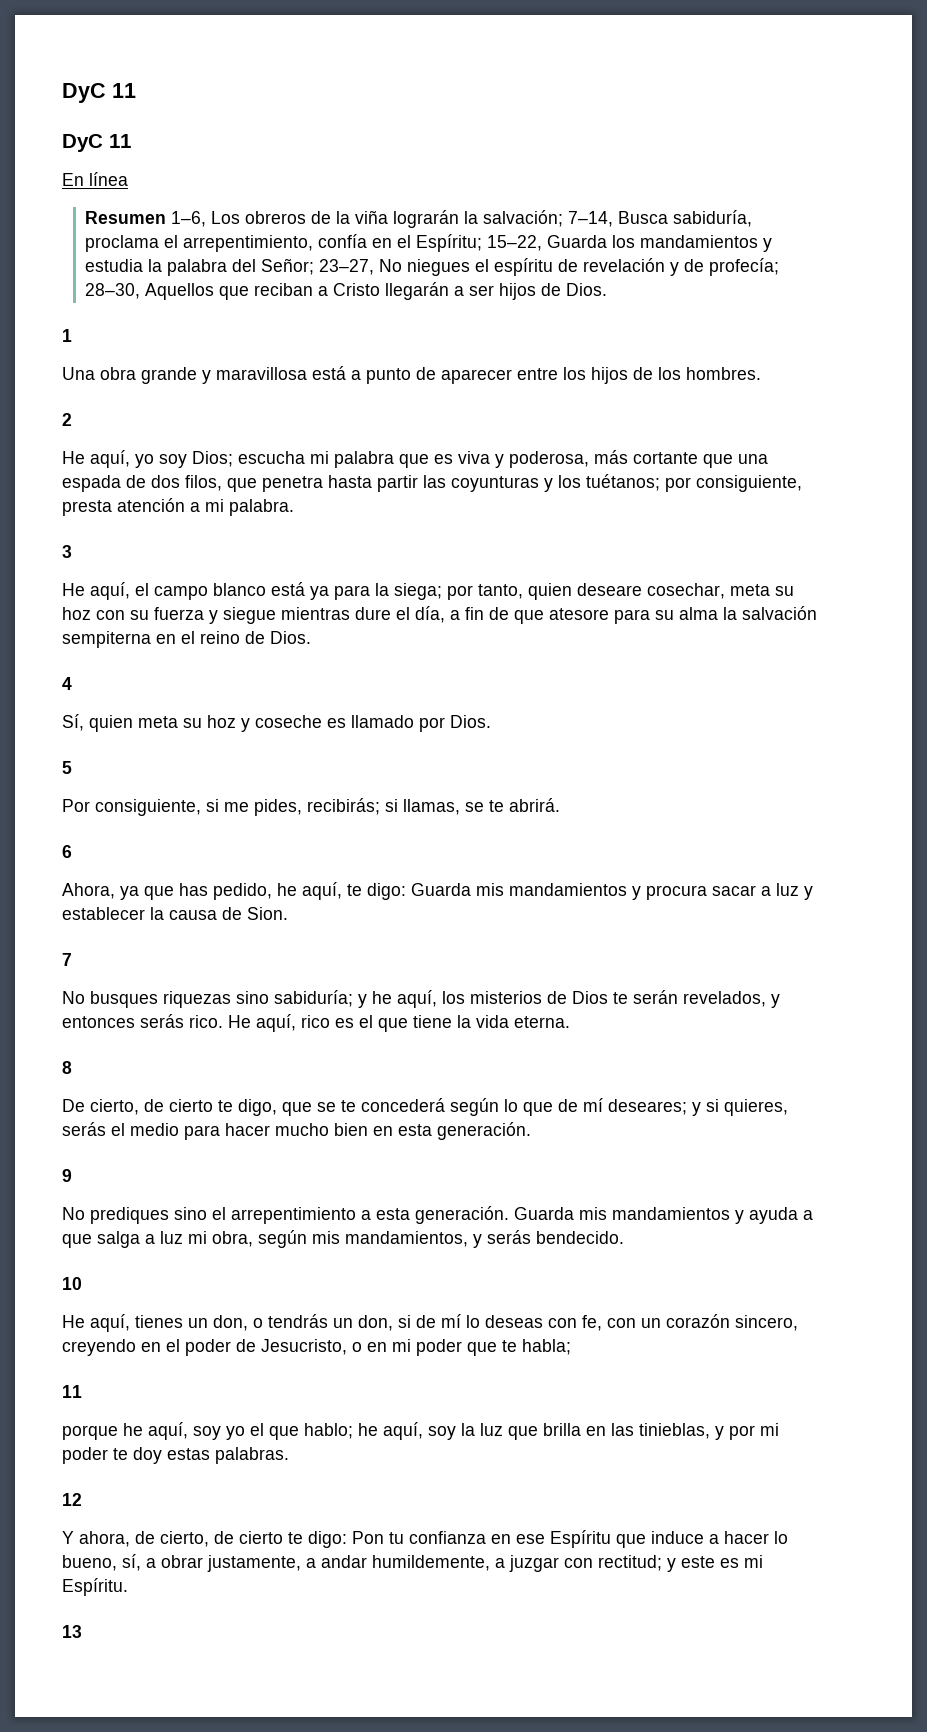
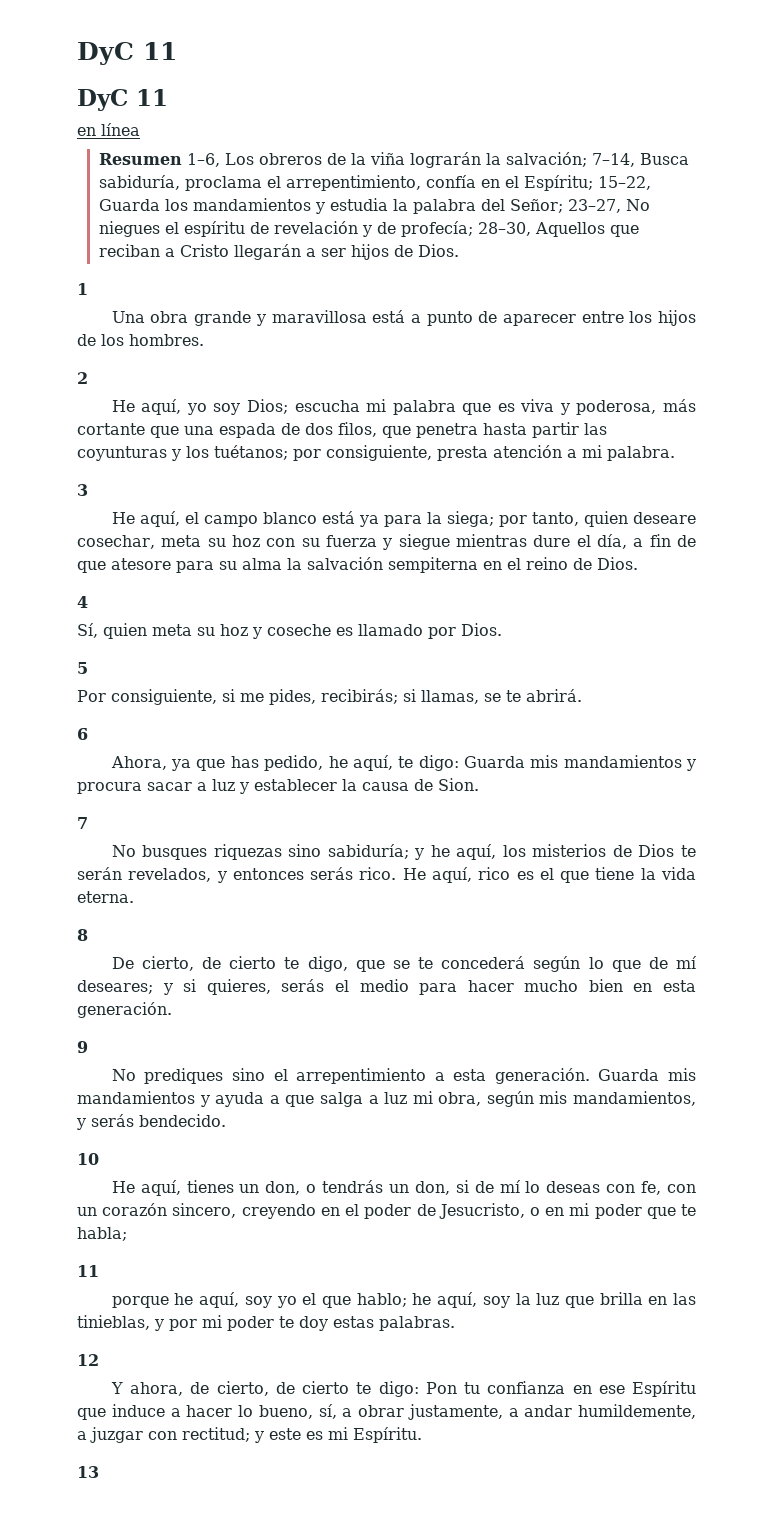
- En línea
+ en línea

